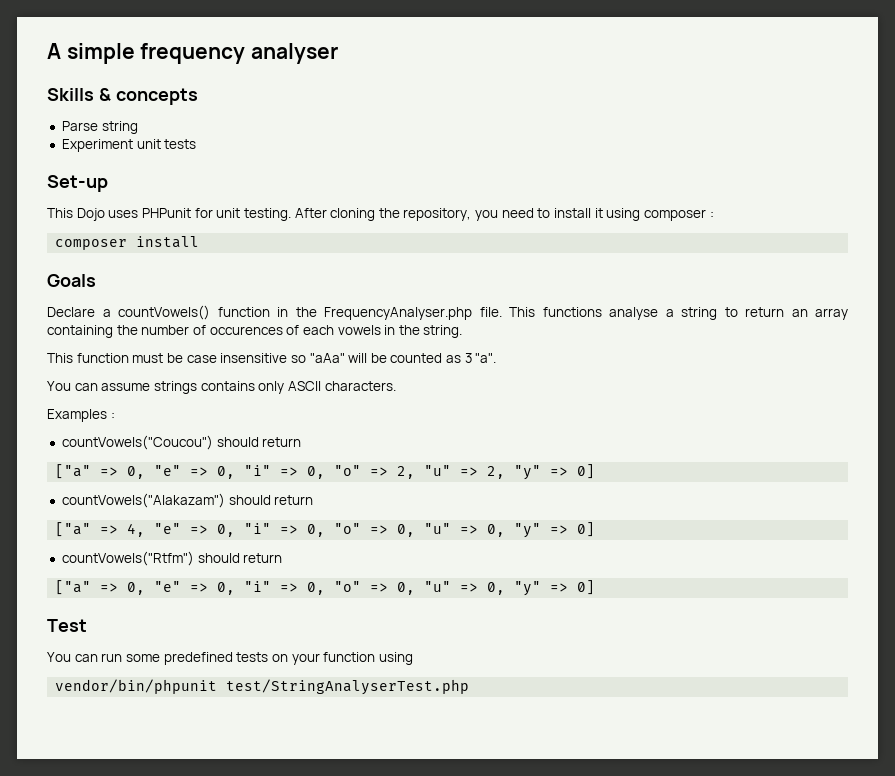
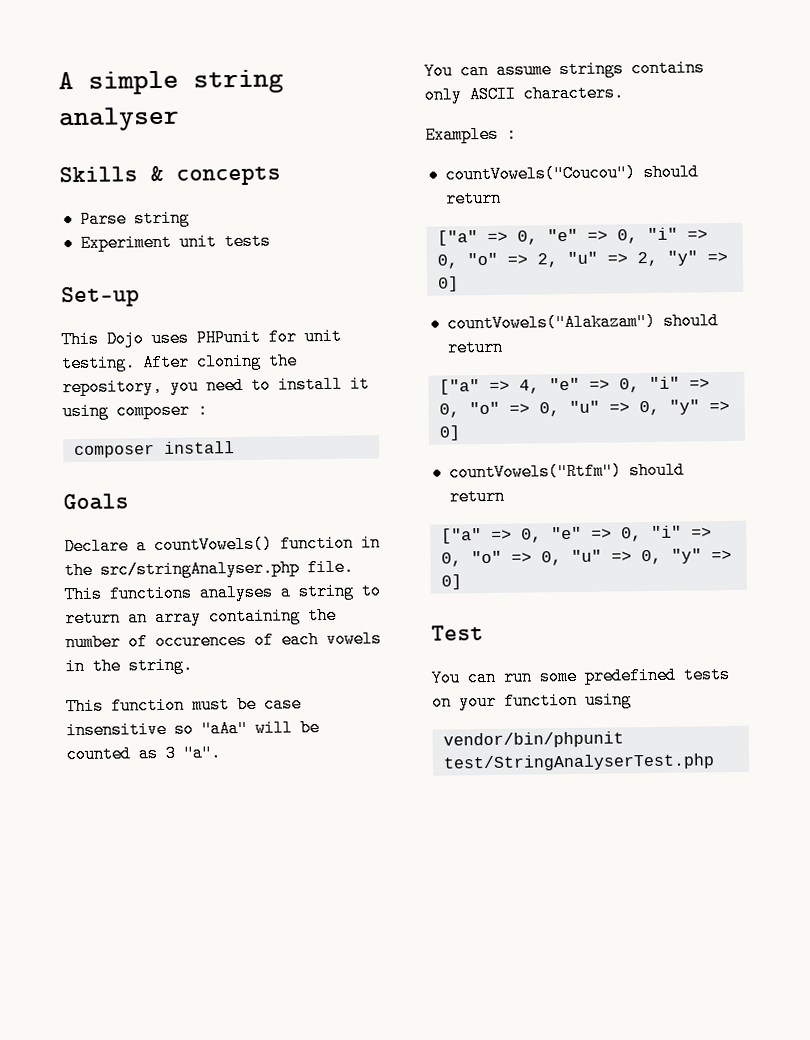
- A simple frequency analyser
+ A simple string analyser
- Declare a countVowels() function in the FrequencyAnalyser.php file.
+ Declare a countVowels() function in the src/stringAnalyser.php file.
- This functions analyse a string to return an array containing the number of occurences of each vowels in the string.
+ This functions analyses a string to return an array containing the number of occurences of each vowels in the string.

